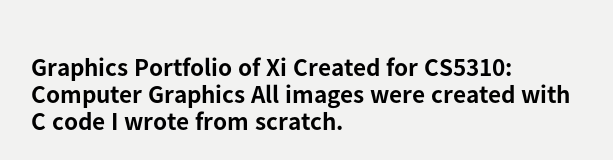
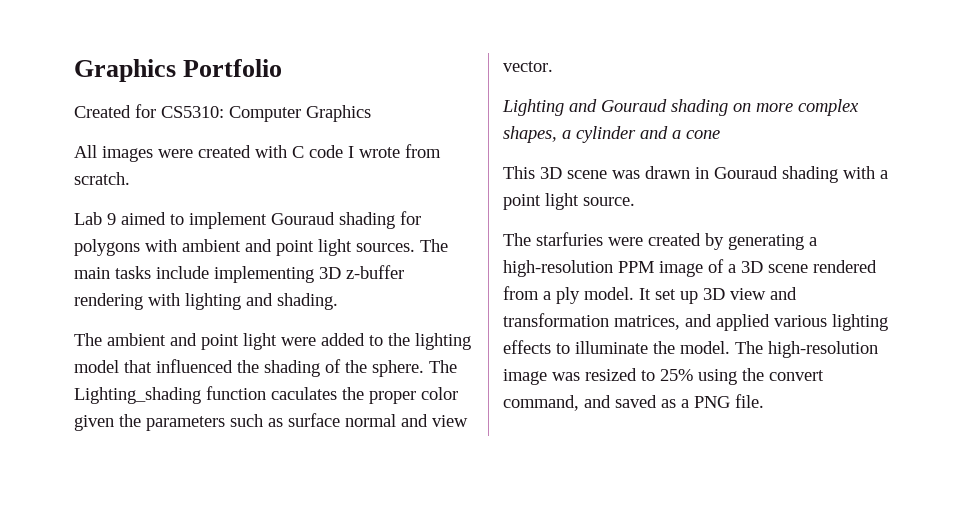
- Graphics Portfolio of Xi Created for CS5310: Computer Graphics All images were created with C code I wrote from scratch.
+ Graphics Portfolio
+ Created for CS5310: Computer Graphics
+ All images were created with C code I wrote from scratch.
+ Lab 9 aimed to implement Gouraud shading for polygons with ambient and point light sources. The main tasks include implementing 3D z-buffer rendering with lighting and shading.
+ The ambient and point light were added to the lighting model that influenced the shading of the sphere. The Lighting_shading function caculates the proper color given the parameters such as surface normal and view vector.
+ Lighting and Gouraud shading on more complex shapes, a cylinder and a cone
+ This 3D scene was drawn in Gouraud shading with a point light source.
+ The starfuries were created by generating a high-resolution PPM image of a 3D scene rendered from a ply model. It set up 3D view and transformation matrices, and applied various lighting effects to illuminate the model. The high-resolution image was resized to 25% using the convert command, and saved as a PNG file.

